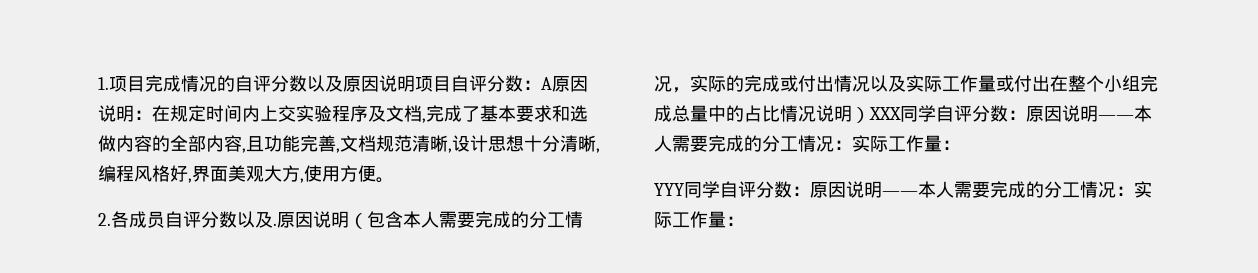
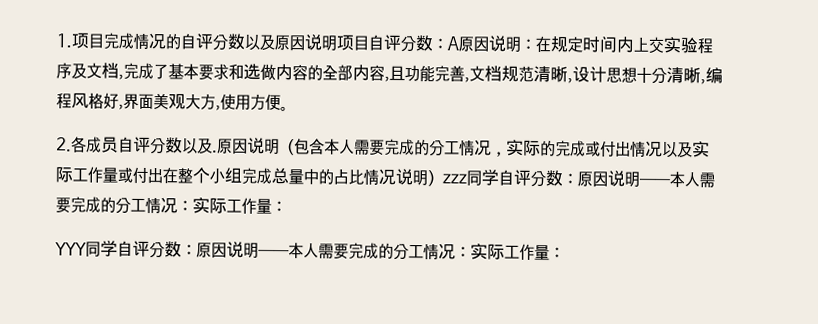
- 原因说明（包含本人需要完成的分工情况，实际的完成或付出情况以及实际工作量或付出在整个小组完成总量中的占比情况说明）XXX同学自评分数：原因说明——本人需要完成的分工情况：实际工作量：
+ 原因说明（包含本人需要完成的分工情况，实际的完成或付出情况以及实际工作量或付出在整个小组完成总量中的占比情况说明）zzz同学自评分数：原因说明——本人需要完成的分工情况：实际工作量：

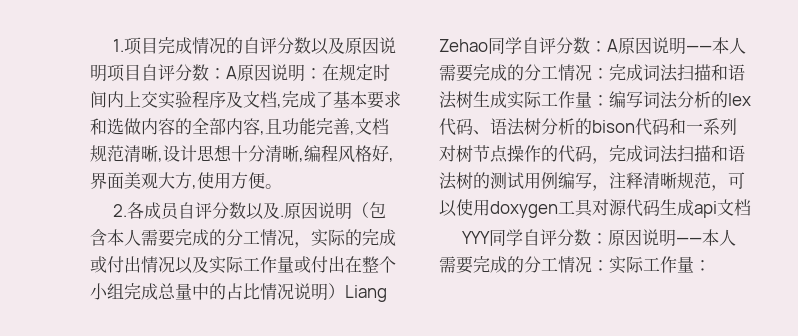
- 原因说明（包含本人需要完成的分工情况，实际的完成或付出情况以及实际工作量或付出在整个小组完成总量中的占比情况说明）zzz同学自评分数：原因说明——本人需要完成的分工情况：实际工作量：
+ 原因说明（包含本人需要完成的分工情况，实际的完成或付出情况以及实际工作量或付出在整个小组完成总量中的占比情况说明）Liang Zehao同学自评分数：A原因说明——本人需要完成的分工情况：完成词法扫描和语法树生成实际工作量：编写词法分析的lex代码、语法树分析的bison代码和一系列对树节点操作的代码，完成词法扫描和语法树的测试用例编写，注释清晰规范，可以使用doxygen工具对源代码生成api文档

